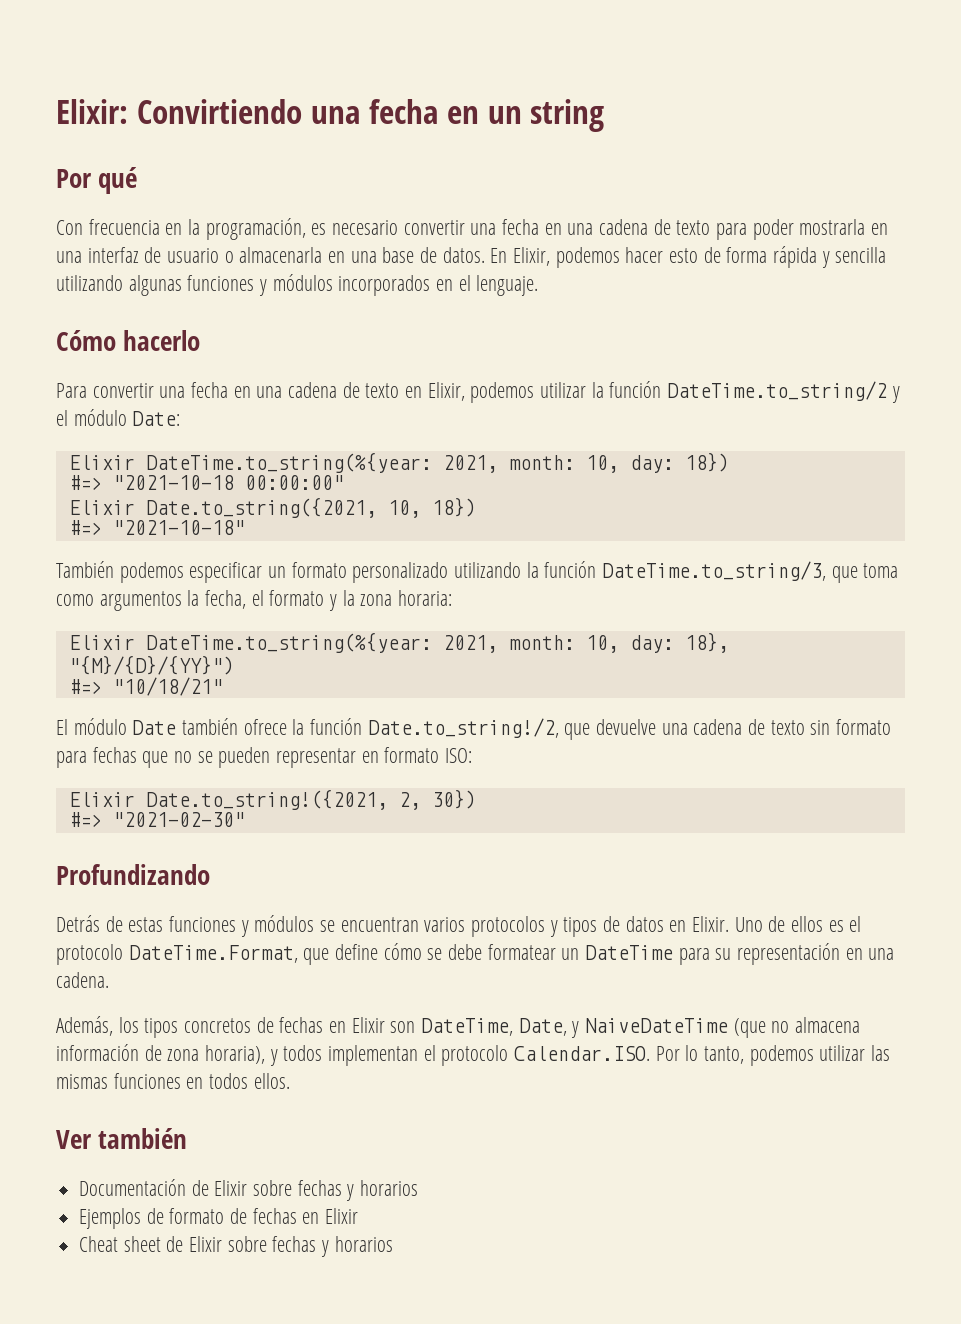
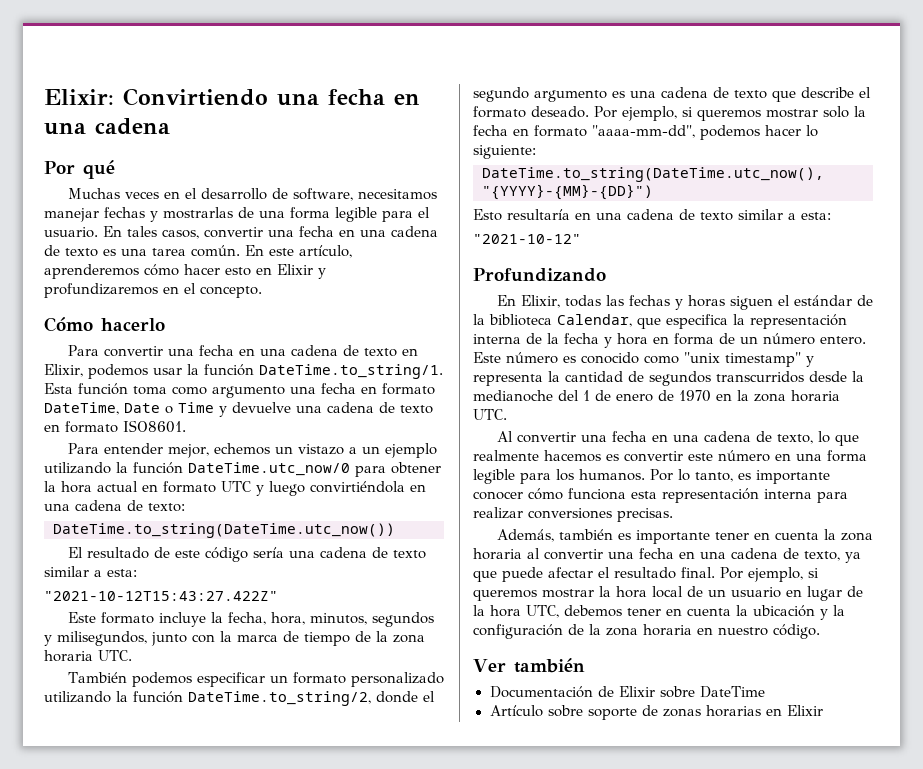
- Elixir: Convirtiendo una fecha en un string
+ Elixir: Convirtiendo una fecha en una cadena
- Con frecuencia en la programación, es necesario convertir una fecha en una cadena de texto para poder mostrarla en una interfaz de usuario o almacenarla en una base de datos. En Elixir, podemos hacer esto de forma rápida y sencilla utilizando algunas funciones y módulos incorporados en el lenguaje.
+ Muchas veces en el desarrollo de software, necesitamos manejar fechas y mostrarlas de una forma legible para el usuario. En tales casos, convertir una fecha en una cadena de texto es una tarea común. En este artículo, aprenderemos cómo hacer esto en Elixir y profundizaremos en el concepto.
- Para convertir una fecha en una cadena de texto en Elixir, podemos utilizar la función DateTime.to_string/2 y el módulo Date:
- Elixir DateTime.to_string(%{year: 2021, month: 10, day: 18})
- #=> "2021-10-18 00:00:00"
- Elixir Date.to_string({2021, 10, 18})
- #=> "2021-10-18"
+ Para convertir una fecha en una cadena de texto en Elixir, podemos usar la función DateTime.to_string/1. Esta función toma como argumento una fecha en formato DateTime, Date o Time y devuelve una cadena de texto en formato ISO8601.
+ Para entender mejor, echemos un vistazo a un ejemplo utilizando la función DateTime.utc_now/0 para obtener la hora actual en formato UTC y luego convirtiéndola en una cadena de texto:
+ DateTime.to_string(DateTime.utc_now())
+ El resultado de este código sería una cadena de texto similar a esta:
+ "2021-10-12T15:43:27.422Z"
+ Este formato incluye la fecha, hora, minutos, segundos y milisegundos, junto con la marca de tiempo de la zona horaria UTC.
- También podemos especificar un formato personalizado utilizando la función DateTime.to_string/3, que toma como argumentos la fecha, el formato y la zona horaria:
- Elixir DateTime.to_string(%{year: 2021, month: 10, day: 18}, "{M}/{D}/{YY}")
- #=> "10/18/21"
- El módulo Date también ofrece la función Date.to_string!/2, que devuelve una cadena de texto sin formato para fechas que no se pueden representar en formato ISO:
- Elixir Date.to_string!({2021, 2, 30})
- #=> "2021-02-30"
+ También podemos especificar un formato personalizado utilizando la función DateTime.to_string/2, donde el segundo argumento es una cadena de texto que describe el formato deseado. Por ejemplo, si queremos mostrar solo la fecha en formato "aaaa-mm-dd", podemos hacer lo siguiente:
+ DateTime.to_string(DateTime.utc_now(), "{YYYY}-{MM}-{DD}")
+ Esto resultaría en una cadena de texto similar a esta:
+ "2021-10-12"
  Profundizando
- Detrás de estas funciones y módulos se encuentran varios protocolos y tipos de datos en Elixir. Uno de ellos es el protocolo DateTime.Format, que define cómo se debe formatear un DateTime para su representación en una cadena.
- Además, los tipos concretos de fechas en Elixir son DateTime, Date, y NaiveDateTime (que no almacena información de zona horaria), y todos implementan el protocolo Calendar.ISO. Por lo tanto, podemos utilizar las mismas funciones en todos ellos.
+ En Elixir, todas las fechas y horas siguen el estándar de la biblioteca Calendar, que especifica la representación interna de la fecha y hora en forma de un número entero. Este número es conocido como "unix timestamp" y representa la cantidad de segundos transcurridos desde la medianoche del 1 de enero de 1970 en la zona horaria UTC.
+ Al convertir una fecha en una cadena de texto, lo que realmente hacemos es convertir este número en una forma legible para los humanos. Por lo tanto, es importante conocer cómo funciona esta representación interna para realizar conversiones precisas.
+ Además, también es importante tener en cuenta la zona horaria al convertir una fecha en una cadena de texto, ya que puede afectar el resultado final. Por ejemplo, si queremos mostrar la hora local de un usuario en lugar de la hora UTC, debemos tener en cuenta la ubicación y la configuración de la zona horaria en nuestro código.
- Documentación de Elixir sobre fechas y horarios
- Ejemplos de formato de fechas en Elixir
- Cheat sheet de Elixir sobre fechas y horarios
+ Documentación de Elixir sobre DateTime
+ Artículo sobre soporte de zonas horarias en Elixir

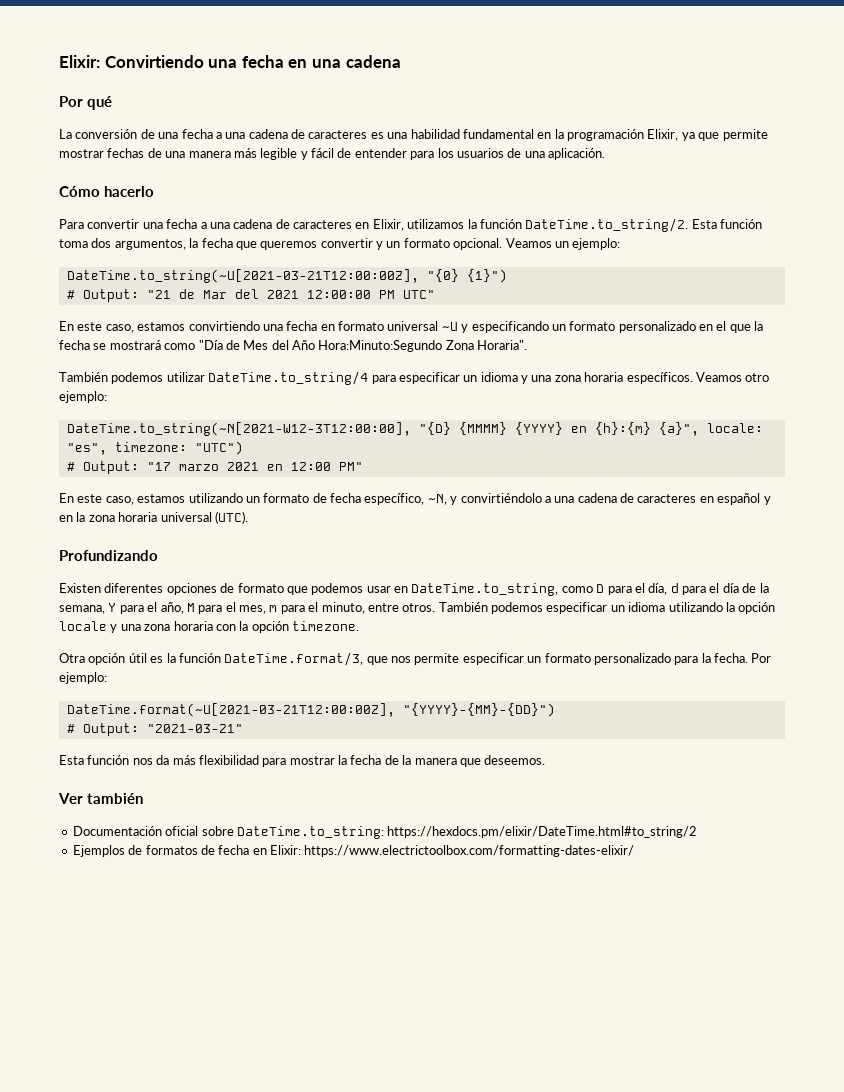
- Muchas veces en el desarrollo de software, necesitamos manejar fechas y mostrarlas de una forma legible para el usuario. En tales casos, convertir una fecha en una cadena de texto es una tarea común. En este artículo, aprenderemos cómo hacer esto en Elixir y profundizaremos en el concepto.
+ La conversión de una fecha a una cadena de caracteres es una habilidad fundamental en la programación Elixir, ya que permite mostrar fechas de una manera más legible y fácil de entender para los usuarios de una aplicación.
- Para convertir una fecha en una cadena de texto en Elixir, podemos usar la función DateTime.to_string/1. Esta función toma como argumento una fecha en formato DateTime, Date o Time y devuelve una cadena de texto en formato ISO8601.
- Para entender mejor, echemos un vistazo a un ejemplo utilizando la función DateTime.utc_now/0 para obtener la hora actual en formato UTC y luego convirtiéndola en una cadena de texto:
- DateTime.to_string(DateTime.utc_now())
- El resultado de este código sería una cadena de texto similar a esta:
- "2021-10-12T15:43:27.422Z"
- Este formato incluye la fecha, hora, minutos, segundos y milisegundos, junto con la marca de tiempo de la zona horaria UTC.
- También podemos especificar un formato personalizado utilizando la función DateTime.to_string/2, donde el segundo argumento es una cadena de texto que describe el formato deseado. Por ejemplo, si queremos mostrar solo la fecha en formato "aaaa-mm-dd", podemos hacer lo siguiente:
- DateTime.to_string(DateTime.utc_now(), "{YYYY}-{MM}-{DD}")
- Esto resultaría en una cadena de texto similar a esta:
- "2021-10-12"
+ Para convertir una fecha a una cadena de caracteres en Elixir, utilizamos la función DateTime.to_string/2. Esta función toma dos argumentos, la fecha que queremos convertir y un formato opcional. Veamos un ejemplo:
+ DateTime.to_string(~U[2021-03-21T12:00:00Z], "{0} {1}")
+ # Output: "21 de Mar del 2021 12:00:00 PM UTC"
+ En este caso, estamos convirtiendo una fecha en formato universal ~U y especificando un formato personalizado en el que la fecha se mostrará como "Día de Mes del Año Hora:Minuto:Segundo Zona Horaria".
+ También podemos utilizar DateTime.to_string/4 para especificar un idioma y una zona horaria específicos. Veamos otro ejemplo:
+ DateTime.to_string(~N[2021-W12-3T12:00:00], "{D} {MMMM} {YYYY} en {h}:{m} {a}", locale: "es", timezone: "UTC")
+ # Output: "17 marzo 2021 en 12:00 PM"
+ En este caso, estamos utilizando un formato de fecha específico, ~N, y convirtiéndolo a una cadena de caracteres en español y en la zona horaria universal (UTC).
  Profundizando
- En Elixir, todas las fechas y horas siguen el estándar de la biblioteca Calendar, que especifica la representación interna de la fecha y hora en forma de un número entero. Este número es conocido como "unix timestamp" y representa la cantidad de segundos transcurridos desde la medianoche del 1 de enero de 1970 en la zona horaria UTC.
- Al convertir una fecha en una cadena de texto, lo que realmente hacemos es convertir este número en una forma legible para los humanos. Por lo tanto, es importante conocer cómo funciona esta representación interna para realizar conversiones precisas.
- Además, también es importante tener en cuenta la zona horaria al convertir una fecha en una cadena de texto, ya que puede afectar el resultado final. Por ejemplo, si queremos mostrar la hora local de un usuario en lugar de la hora UTC, debemos tener en cuenta la ubicación y la configuración de la zona horaria en nuestro código.
+ Existen diferentes opciones de formato que podemos usar en DateTime.to_string, como D para el día, d para el día de la semana, Y para el año, M para el mes, m para el minuto, entre otros. También podemos especificar un idioma utilizando la opción locale y una zona horaria con la opción timezone.
+ Otra opción útil es la función DateTime.format/3, que nos permite especificar un formato personalizado para la fecha. Por ejemplo:
+ DateTime.format(~U[2021-03-21T12:00:00Z], "{YYYY}-{MM}-{DD}")
+ # Output: "2021-03-21"
+ Esta función nos da más flexibilidad para mostrar la fecha de la manera que deseemos.
  Ver también
- Documentación de Elixir sobre DateTime
- Artículo sobre soporte de zonas horarias en Elixir
+ Documentación oficial sobre DateTime.to_string: https://hexdocs.pm/elixir/DateTime.html#to_string/2
+ Ejemplos de formatos de fecha en Elixir: https://www.electrictoolbox.com/formatting-dates-elixir/

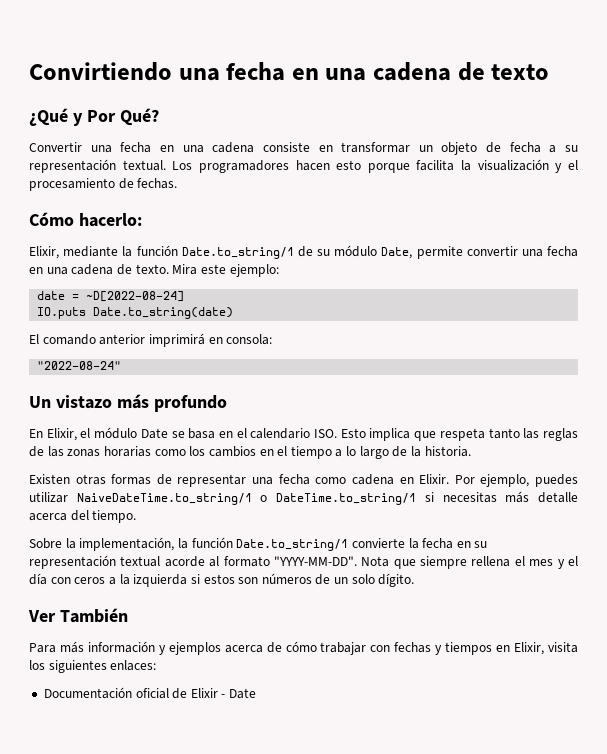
- Elixir: Convirtiendo una fecha en una cadena
- Por qué
- La conversión de una fecha a una cadena de caracteres es una habilidad fundamental en la programación Elixir, ya que permite mostrar fechas de una manera más legible y fácil de entender para los usuarios de una aplicación.
- Cómo hacerlo
- Para convertir una fecha a una cadena de caracteres en Elixir, utilizamos la función DateTime.to_string/2. Esta función toma dos argumentos, la fecha que queremos convertir y un formato opcional. Veamos un ejemplo:
- DateTime.to_string(~U[2021-03-21T12:00:00Z], "{0} {1}")
- # Output: "21 de Mar del 2021 12:00:00 PM UTC"
- En este caso, estamos convirtiendo una fecha en formato universal ~U y especificando un formato personalizado en el que la fecha se mostrará como "Día de Mes del Año Hora:Minuto:Segundo Zona Horaria".
- También podemos utilizar DateTime.to_string/4 para especificar un idioma y una zona horaria específicos. Veamos otro ejemplo:
- DateTime.to_string(~N[2021-W12-3T12:00:00], "{D} {MMMM} {YYYY} en {h}:{m} {a}", locale: "es", timezone: "UTC")
- # Output: "17 marzo 2021 en 12:00 PM"
- En este caso, estamos utilizando un formato de fecha específico, ~N, y convirtiéndolo a una cadena de caracteres en español y en la zona horaria universal (UTC).
- Profundizando
- Existen diferentes opciones de formato que podemos usar en DateTime.to_string, como D para el día, d para el día de la semana, Y para el año, M para el mes, m para el minuto, entre otros. También podemos especificar un idioma utilizando la opción locale y una zona horaria con la opción timezone.
- Otra opción útil es la función DateTime.format/3, que nos permite especificar un formato personalizado para la fecha. Por ejemplo:
- DateTime.format(~U[2021-03-21T12:00:00Z], "{YYYY}-{MM}-{DD}")
- # Output: "2021-03-21"
- Esta función nos da más flexibilidad para mostrar la fecha de la manera que deseemos.
- Ver también
- Documentación oficial sobre DateTime.to_string: https://hexdocs.pm/elixir/DateTime.html#to_string/2
- Ejemplos de formatos de fecha en Elixir: https://www.electrictoolbox.com/formatting-dates-elixir/
+ Convirtiendo una fecha en una cadena de texto
+ ¿Qué y Por Qué?
+ Convertir una fecha en una cadena consiste en transformar un objeto de fecha a su representación textual. Los programadores hacen esto porque facilita la visualización y el procesamiento de fechas.
+ Cómo hacerlo:
+ Elixir, mediante la función Date.to_string/1 de su módulo Date, permite convertir una fecha en una cadena de texto. Mira este ejemplo:
+ date = ~D[2022-08-24]
+ IO.puts Date.to_string(date)
+ El comando anterior imprimirá en consola:
+ "2022-08-24"
+ Un vistazo más profundo
+ En Elixir, el módulo Date se basa en el calendario ISO. Esto implica que respeta tanto las reglas de las zonas horarias como los cambios en el tiempo a lo largo de la historia.
+ Existen otras formas de representar una fecha como cadena en Elixir. Por ejemplo, puedes utilizar NaiveDateTime.to_string/1 o DateTime.to_string/1 si necesitas más detalle acerca del tiempo.
+ Sobre la implementación, la función Date.to_string/1 convierte la fecha en su representación textual acorde al formato "YYYY-MM-DD". Nota que siempre rellena el mes y el día con ceros a la izquierda si estos son números de un solo dígito.
+ Ver También
+ Para más información y ejemplos acerca de cómo trabajar con fechas y tiempos en Elixir, visita los siguientes enlaces:
+ Documentación oficial de Elixir - Date

